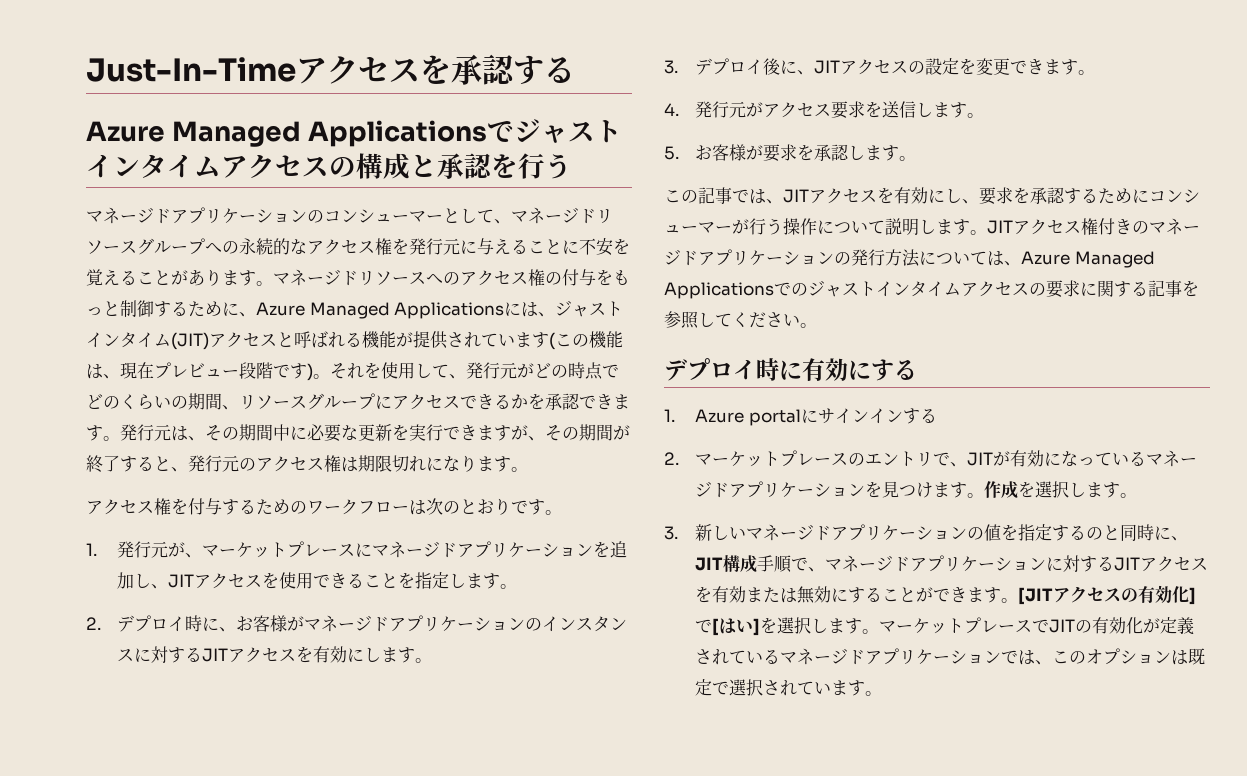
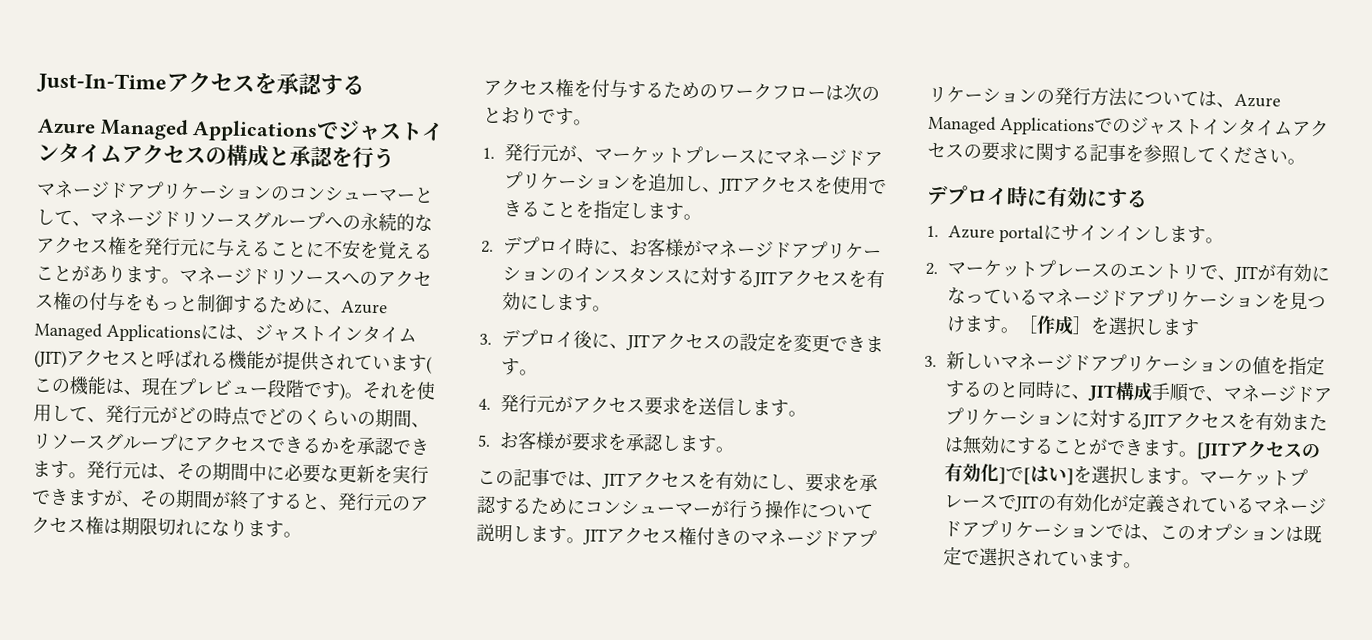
- 1. Azure portalにサインインする
+ 1. Azure portalにサインインします。
- 作成を選択します。
+ ［作成］を選択します

